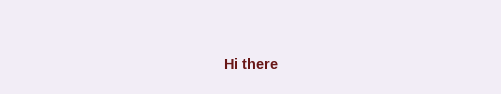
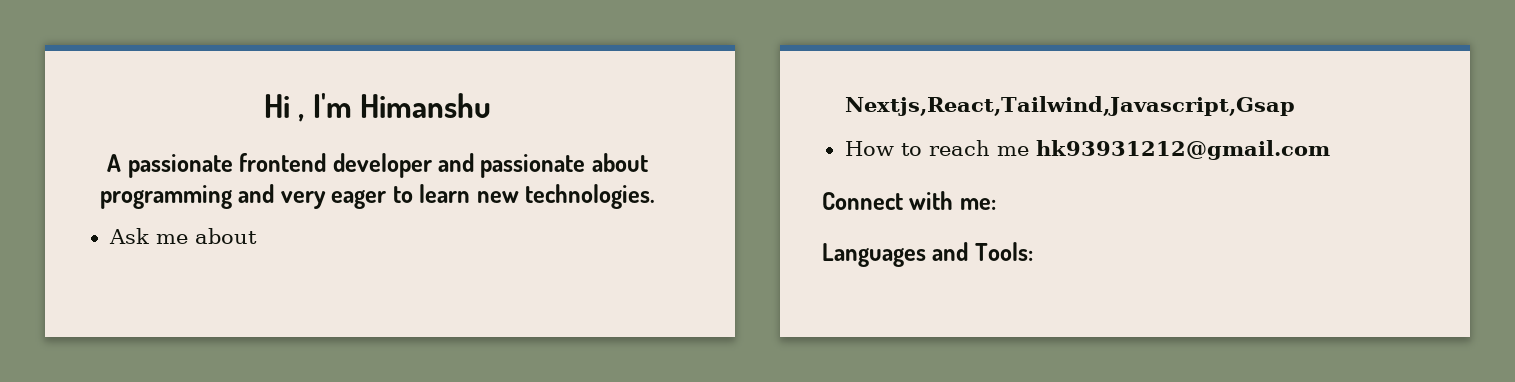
- Hi there
+ Hi , I'm Himanshu
+ A passionate frontend developer and passionate about programming and very eager to learn new technologies.
+ Ask me about Nextjs,React,Tailwind,Javascript,Gsap
+ How to reach me hk93931212@gmail.com
+ Connect with me:
+ Languages and Tools:

